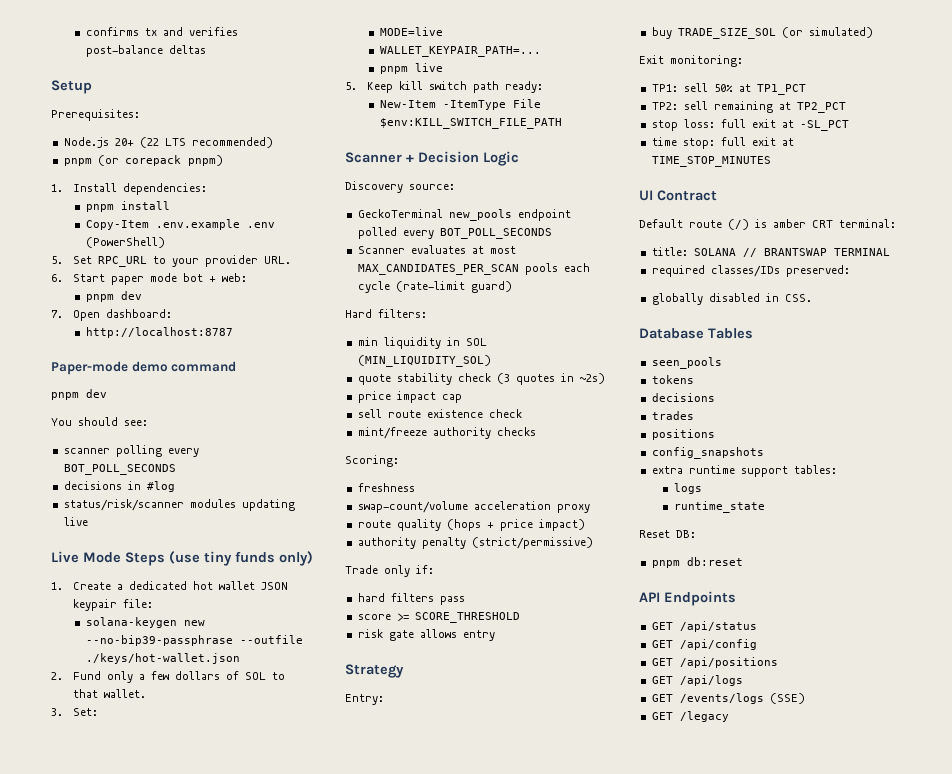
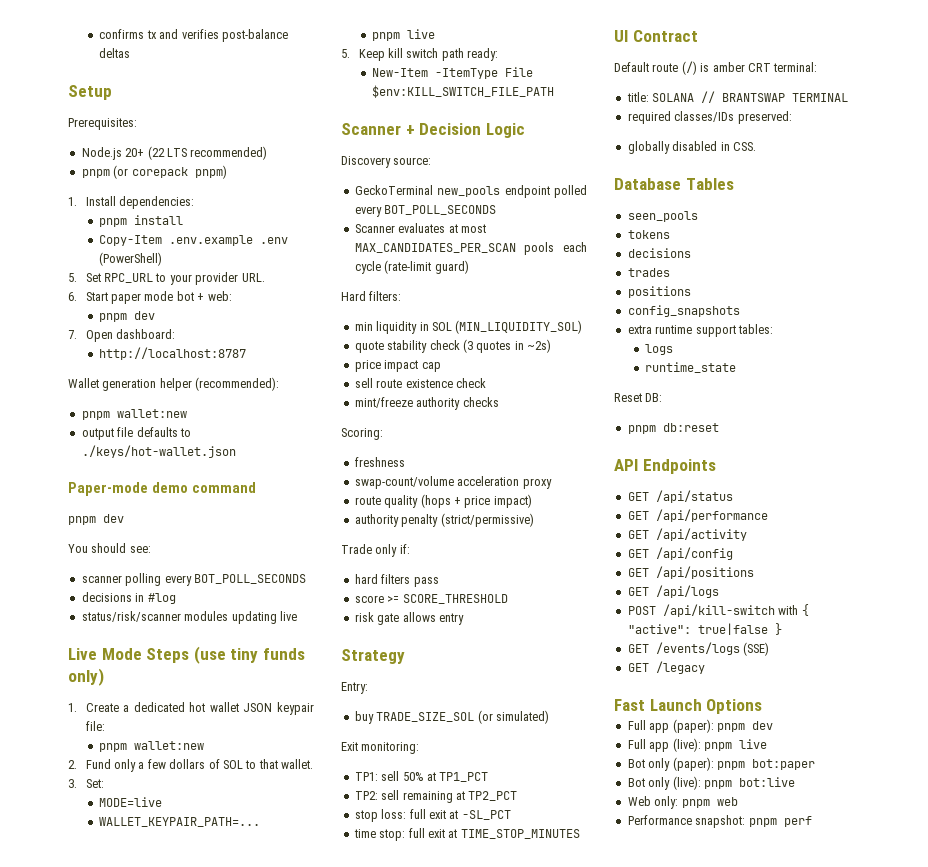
+ Wallet generation helper (recommended):
+ pnpm wallet:new
+ output file defaults to ./keys/hot-wallet.json
  1. Create a dedicated hot wallet JSON keypair file:
- solana-keygen new --no-bip39-passphrase --outfile ./keys/hot-wallet.json
+ pnpm wallet:new
+ GET /api/performance
+ GET /api/activity
+ POST /api/kill-switch with { "active": true|false }
+ Fast Launch Options
+ Full app (paper): pnpm dev
+ Full app (live): pnpm live
+ Bot only (paper): pnpm bot:paper
+ Bot only (live): pnpm bot:live
+ Web only: pnpm web
+ Performance snapshot: pnpm perf

